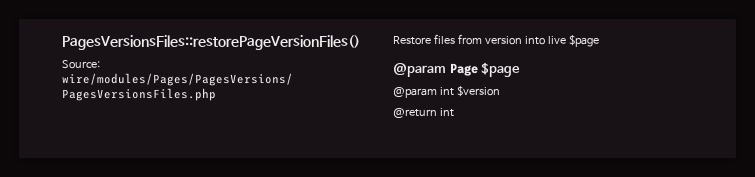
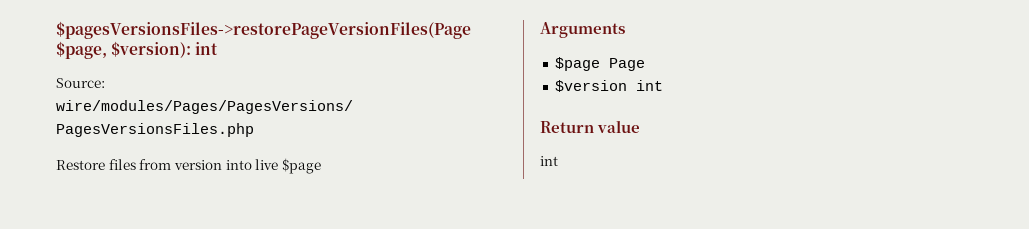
- PagesVersionsFiles::restorePageVersionFiles()
+ $pagesVersionsFiles->restorePageVersionFiles(Page $page, $version): int
- @param Page $page
- @param int $version
- @return int
+ Arguments
+ $page Page
+ $version int
+ Return value
+ int

